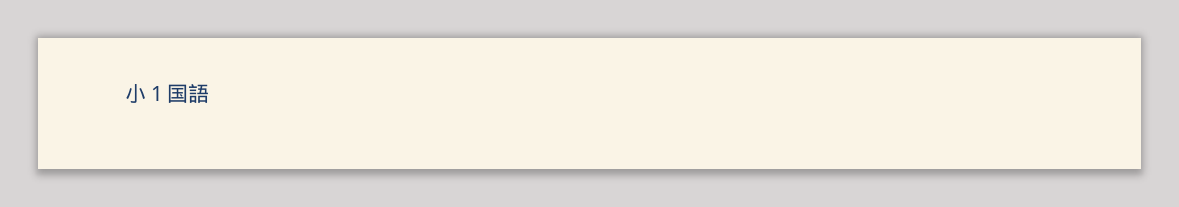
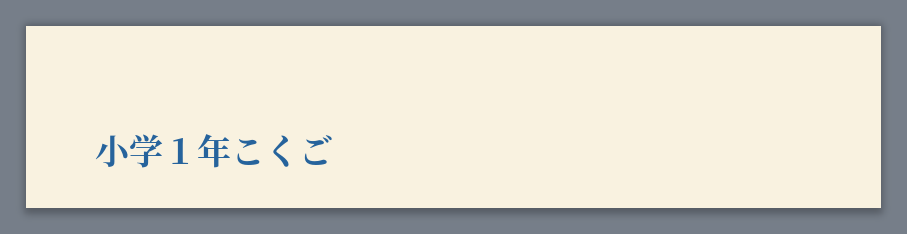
- 小１国語
+ 小学１年こくご

